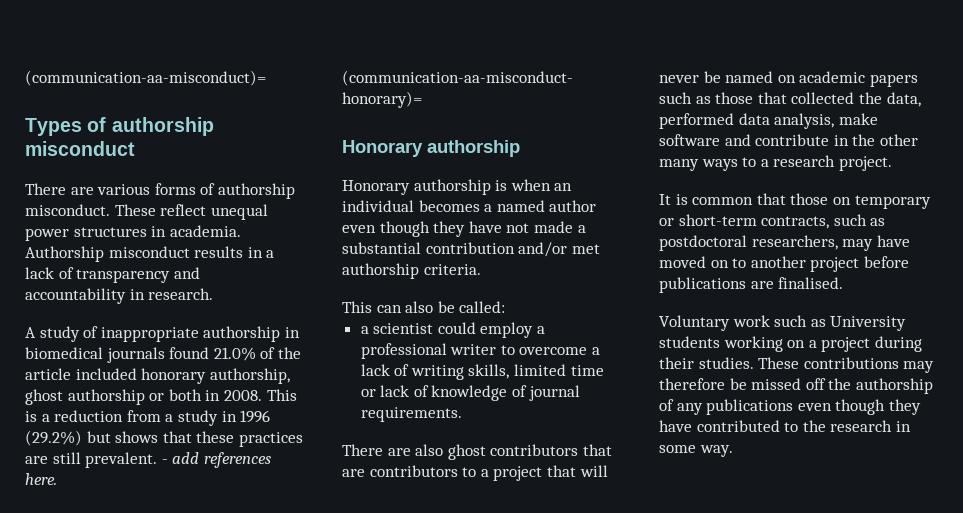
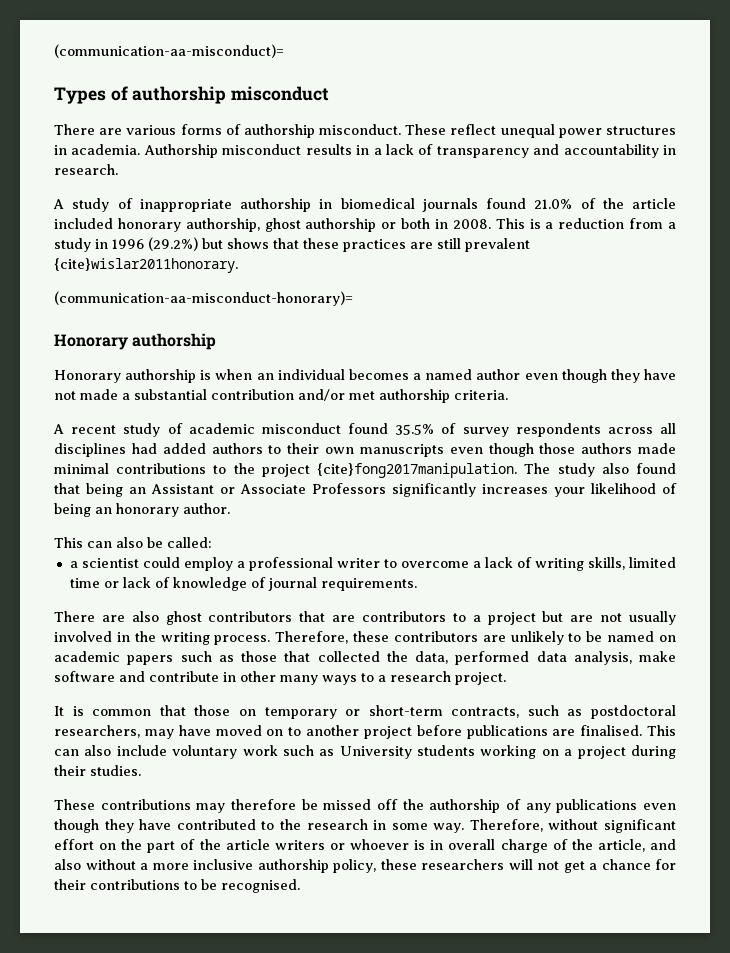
- This is a reduction from a study in 1996 (29.2%) but shows that these practices are still prevalent. - add references here.
+ This is a reduction from a study in 1996 (29.2%) but shows that these practices are still prevalent {cite}wislar2011honorary.
+ A recent study of academic misconduct found 35.5% of survey respondents across all disciplines had added authors to their own manuscripts even though those authors made minimal contributions to the project {cite}fong2017manipulation. The study also found that being an Assistant or Associate Professors significantly increases your likelihood of being an honorary author.
- There are also ghost contributors that are contributors to a project that will never be named on academic papers such as those that collected the data, performed data analysis, make software and contribute in the other many ways to a research project.
+ There are also ghost contributors that are contributors to a project but are not usually involved in the writing process. Therefore, these contributors are unlikely to be named on academic papers such as those that collected the data, performed data analysis, make software and contribute in other many ways to a research project.
- It is common that those on temporary or short-term contracts, such as postdoctoral researchers, may have moved on to another project before publications are finalised.
- Voluntary work such as University students working on a project during their studies. These contributions may therefore be missed off the authorship of any publications even though they have contributed to the research in some way.
+ It is common that those on temporary or short-term contracts, such as postdoctoral researchers, may have moved on to another project before publications are finalised. This can also include voluntary work such as University students working on a project during their studies.
+ These contributions may therefore be missed off the authorship of any publications even though they have contributed to the research in some way.
+ Therefore, without significant effort on the part of the article writers or whoever is in overall charge of the article, and also without a more inclusive authorship policy, these researchers will not get a chance for their contributions to be recognised.

